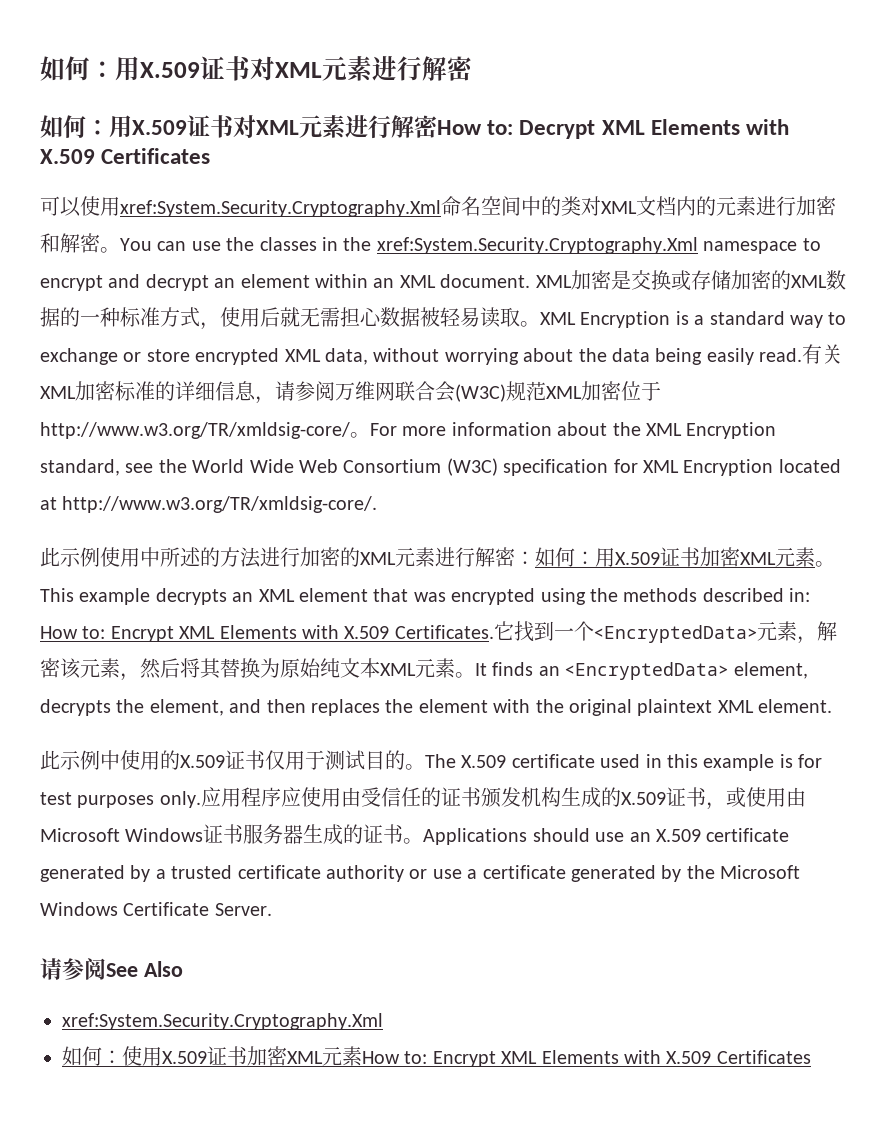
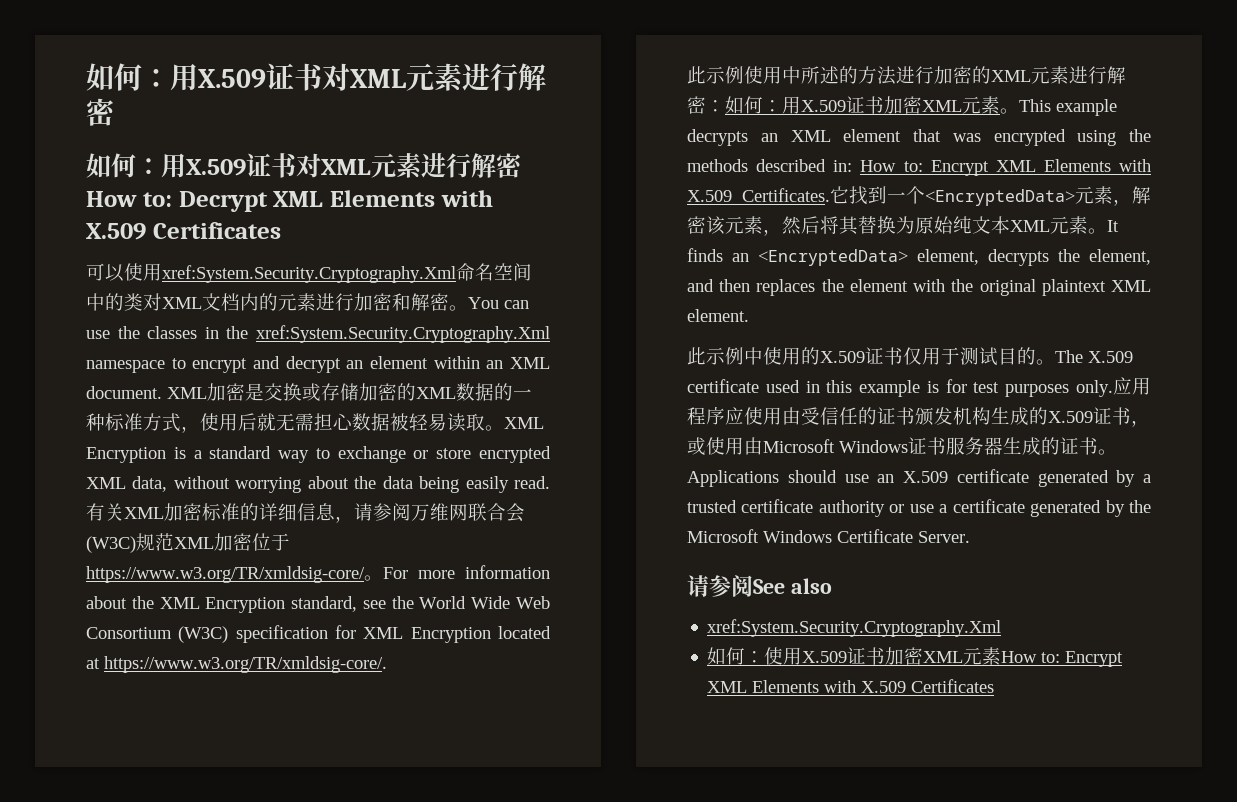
- 有关XML加密标准的详细信息，请参阅万维网联合会(W3C)规范XML加密位于http://www.w3.org/TR/xmldsig-core/。
+ 有关XML加密标准的详细信息，请参阅万维网联合会(W3C)规范XML加密位于https://www.w3.org/TR/xmldsig-core/。
- For more information about the XML Encryption standard, see the World Wide Web Consortium (W3C) specification for XML Encryption located at http://www.w3.org/TR/xmldsig-core/.
+ For more information about the XML Encryption standard, see the World Wide Web Consortium (W3C) specification for XML Encryption located at https://www.w3.org/TR/xmldsig-core/.
- 请参阅See Also
+ 请参阅See also

